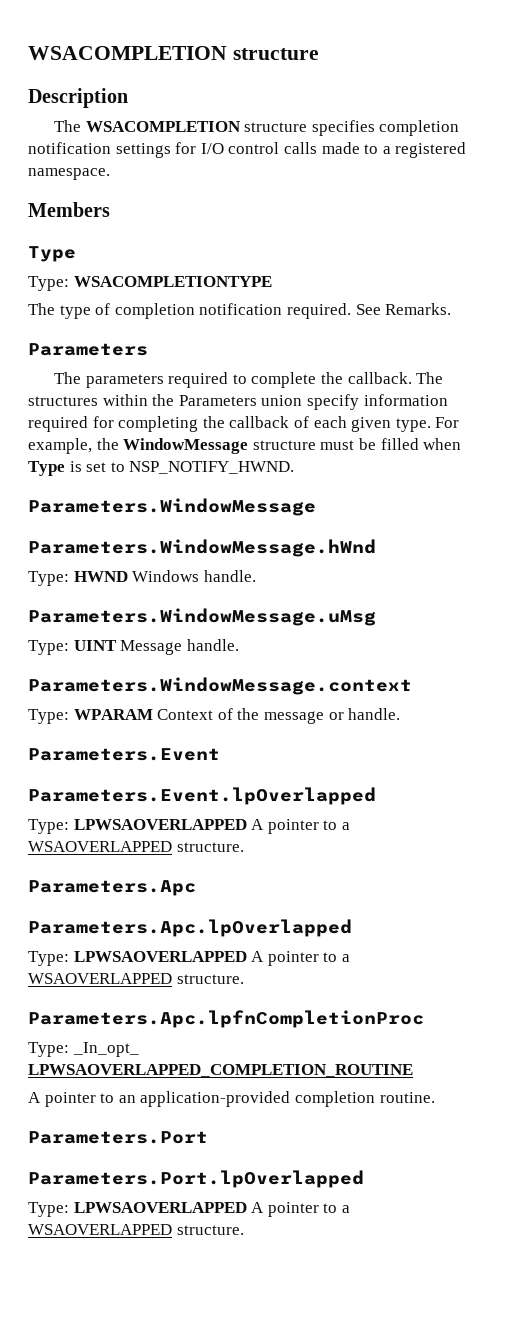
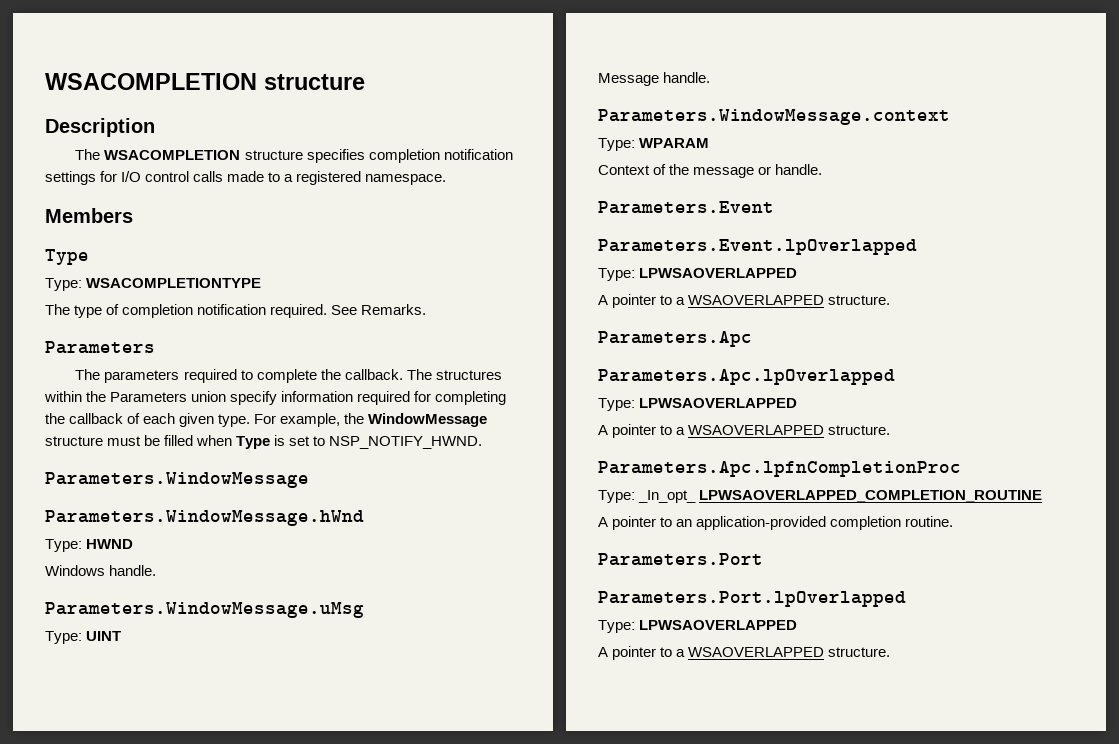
- Type: HWND Windows handle.
+ Type: HWND
+ Windows handle.
- Type: UINT Message handle.
+ Type: UINT
+ Message handle.
- Type: WPARAM Context of the message or handle.
+ Type: WPARAM
+ Context of the message or handle.
  Parameters.Event.lpOverlapped
- Type: LPWSAOVERLAPPED A pointer to a WSAOVERLAPPED structure.
+ Type: LPWSAOVERLAPPED
+ A pointer to a WSAOVERLAPPED structure.
  Parameters.Apc.lpOverlapped
- Type: LPWSAOVERLAPPED A pointer to a WSAOVERLAPPED structure.
+ Type: LPWSAOVERLAPPED
+ A pointer to a WSAOVERLAPPED structure.
  Parameters.Port.lpOverlapped
- Type: LPWSAOVERLAPPED A pointer to a WSAOVERLAPPED structure.
+ Type: LPWSAOVERLAPPED
+ A pointer to a WSAOVERLAPPED structure.

